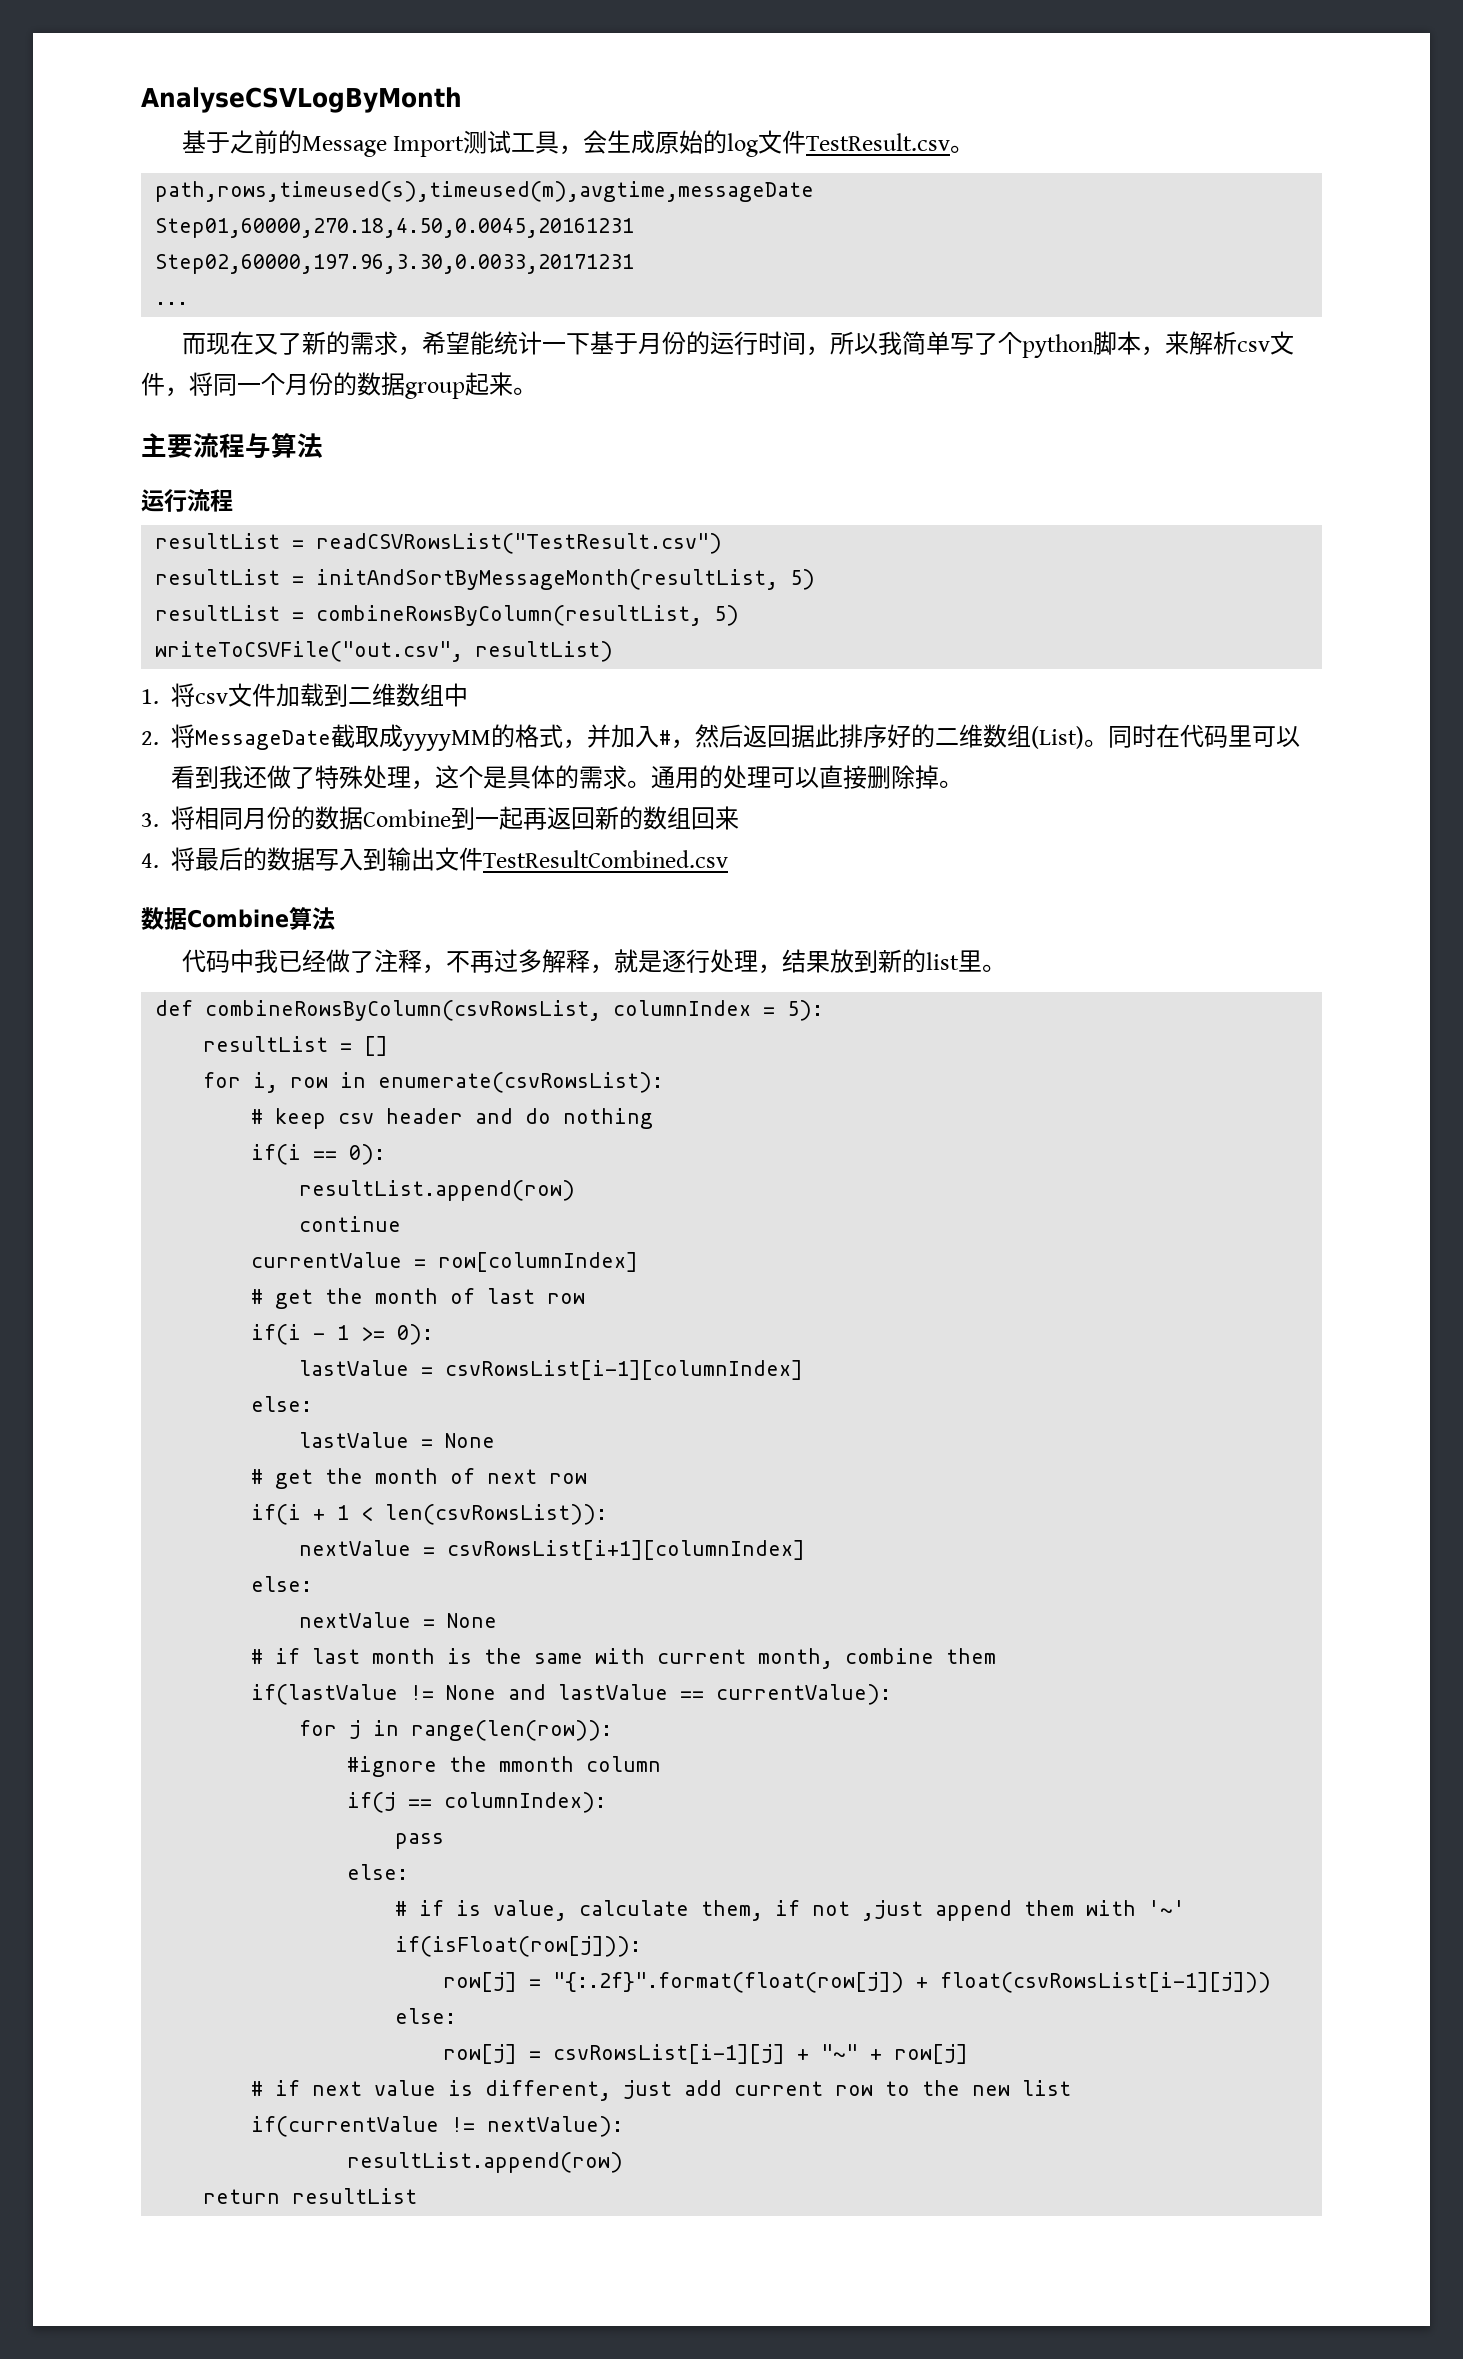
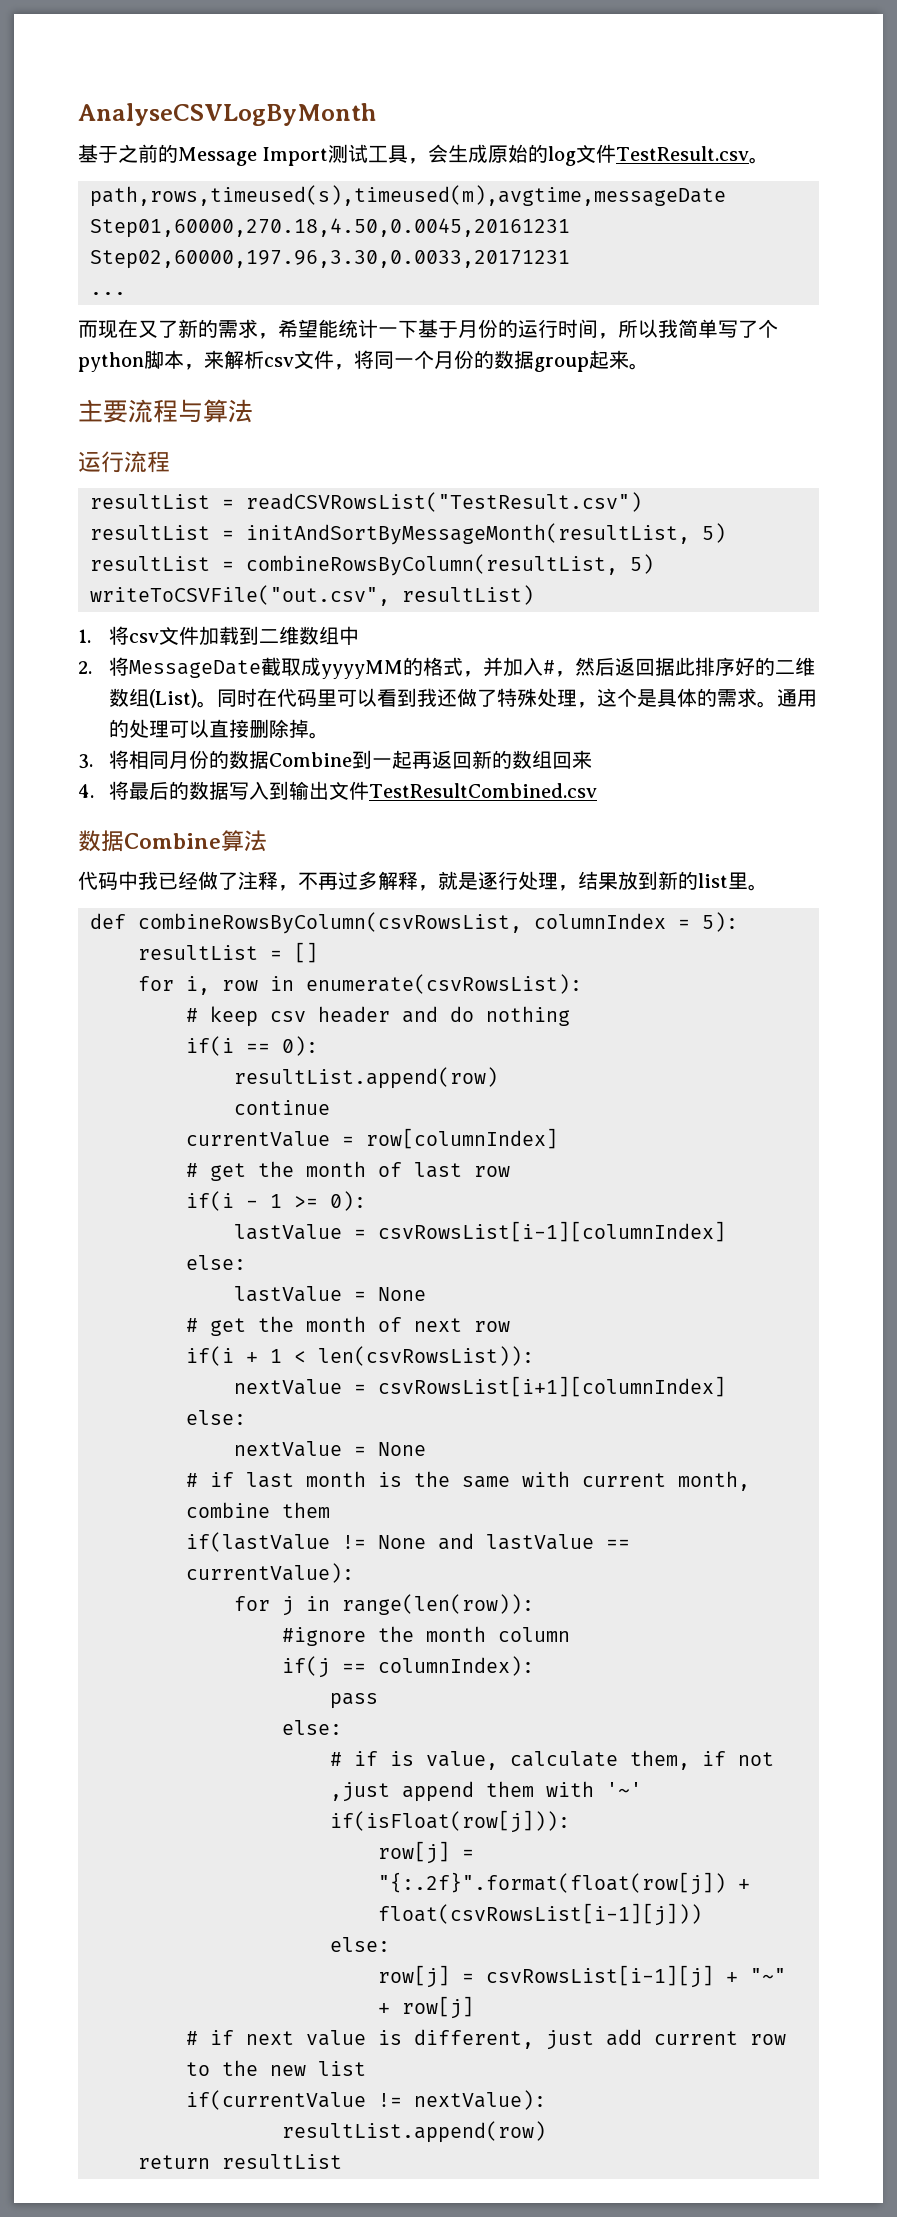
- #ignore the mmonth column
+ #ignore the month column

